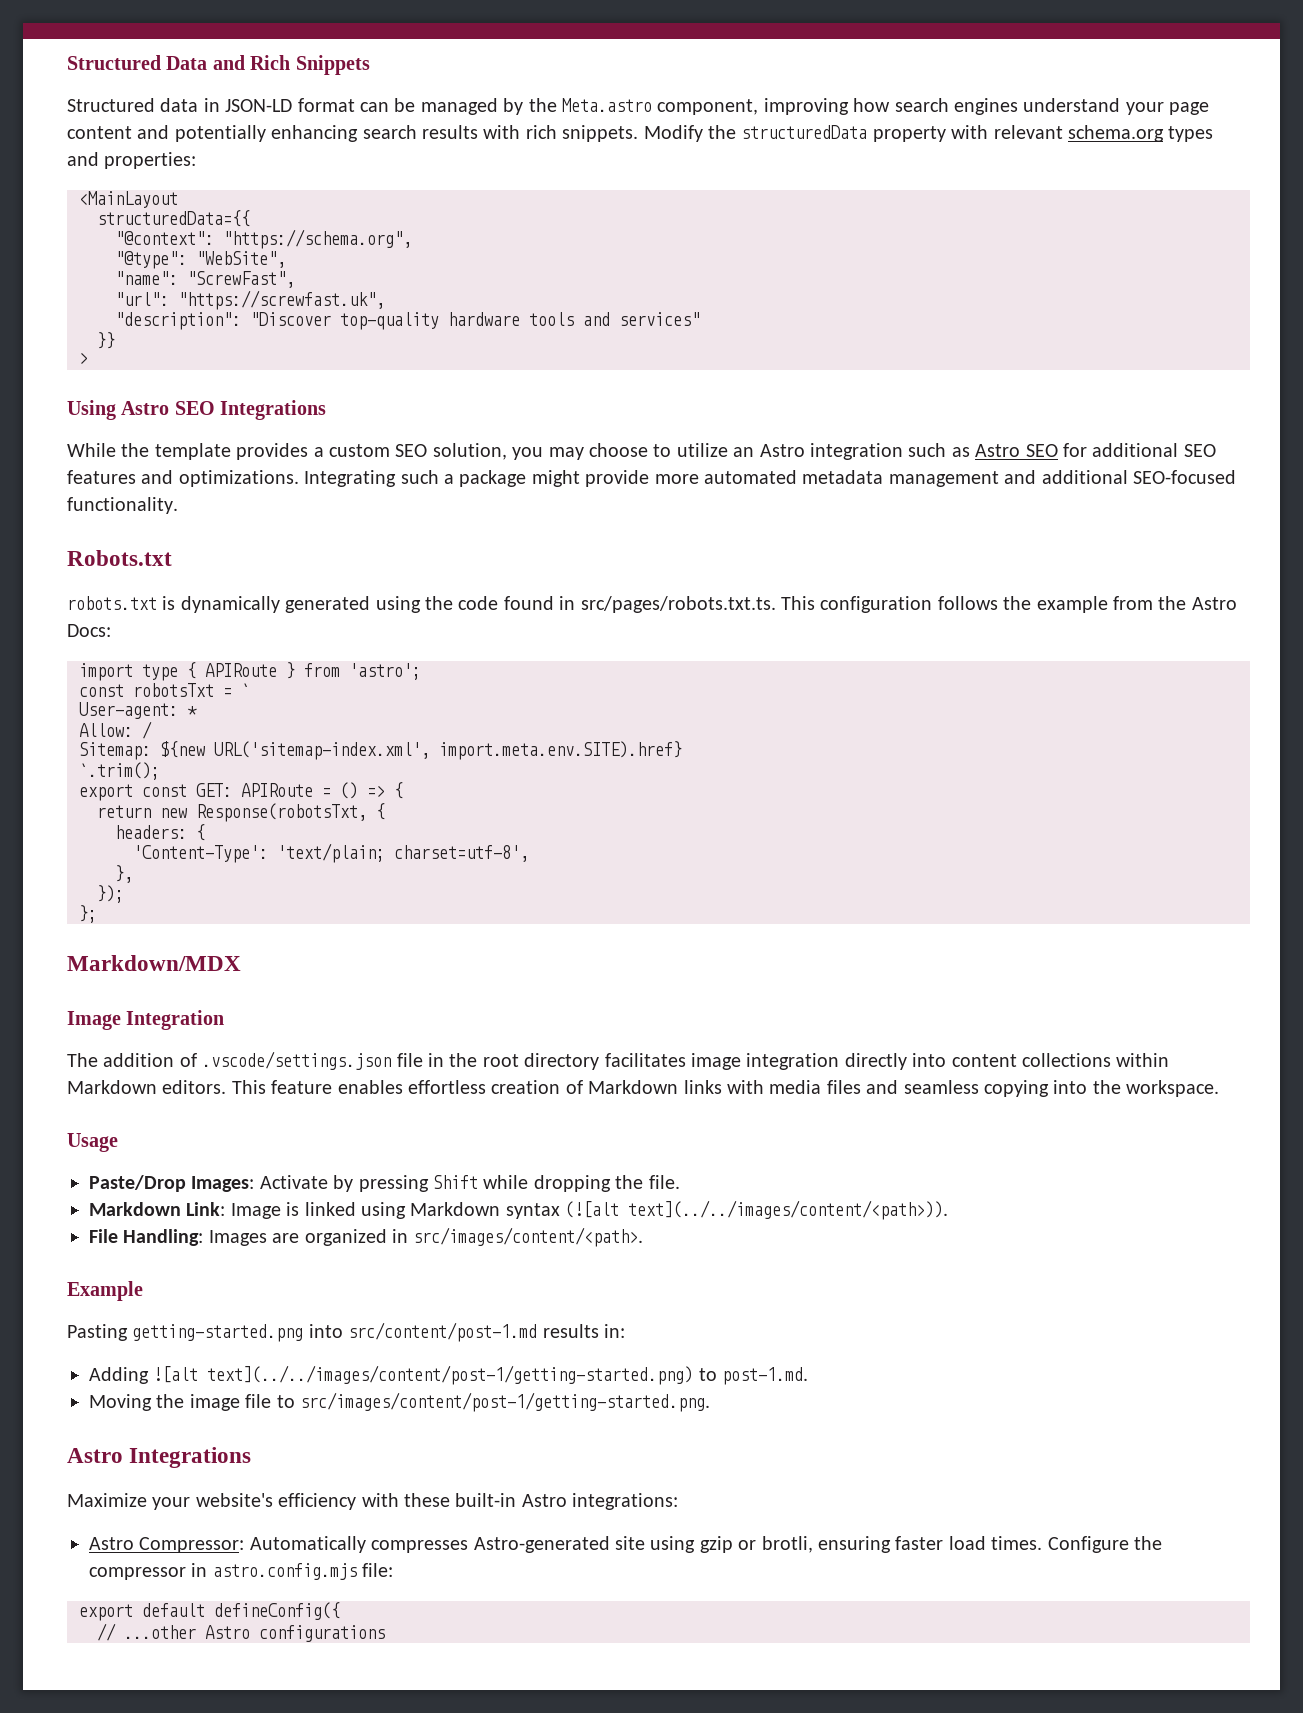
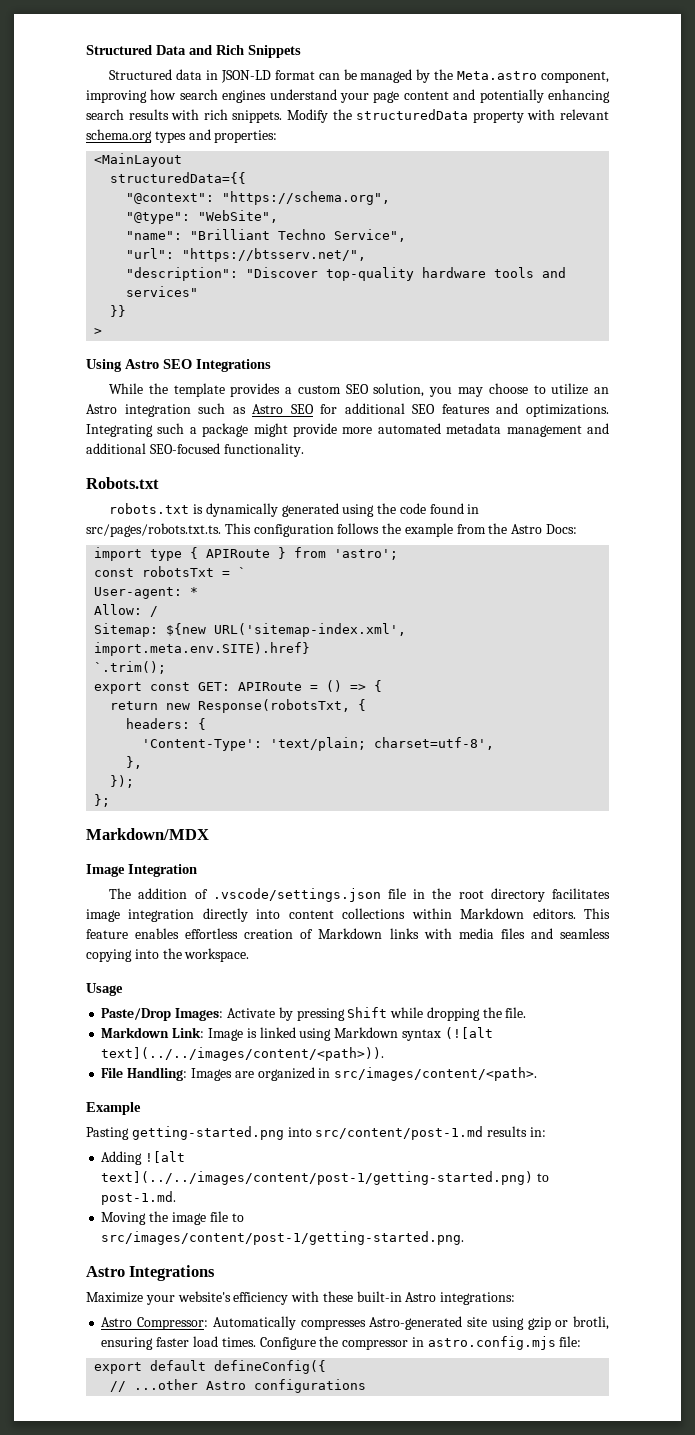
- "name": "ScrewFast",
+ "name": "Brilliant Techno Service",
- "url": "https://screwfast.uk",
+ "url": "https://btsserv.net/",

